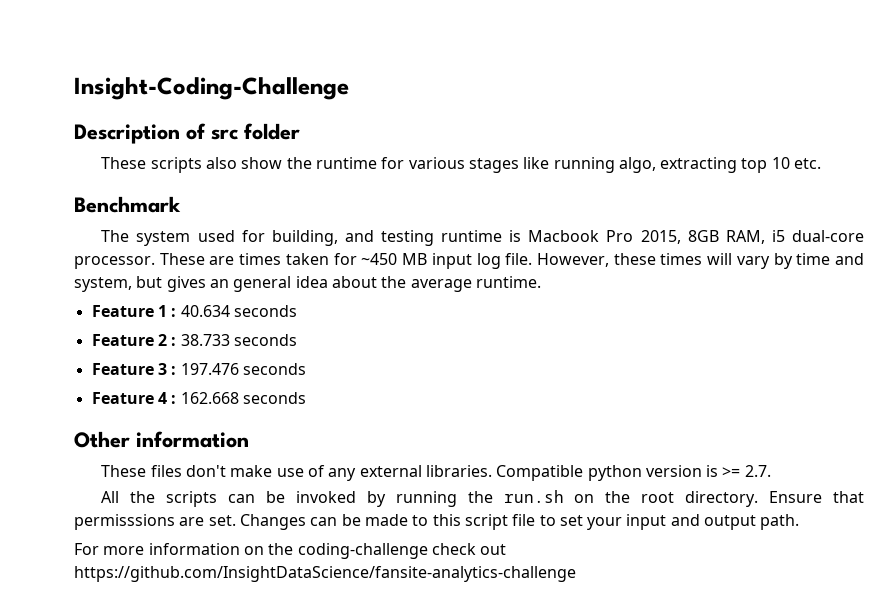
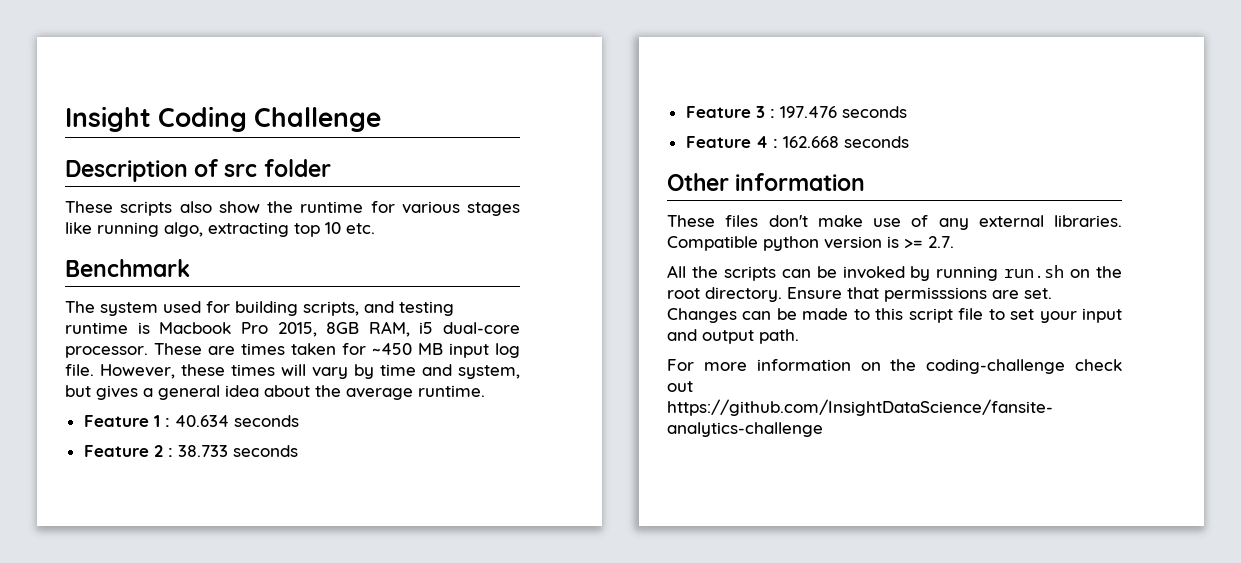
- Insight-Coding-Challenge
+ Insight Coding Challenge
- The system used for building, and testing runtime is Macbook Pro 2015, 8GB RAM, i5 dual-core processor.
+ The system used for building scripts, and testing runtime is Macbook Pro 2015, 8GB RAM, i5 dual-core processor.
- However, these times will vary by time and system, but gives an general idea about the average runtime.
+ However, these times will vary by time and system, but gives a general idea about the average runtime.
- All the scripts can be invoked by running the run.sh on the root directory.
+ All the scripts can be invoked by running run.sh on the root directory.

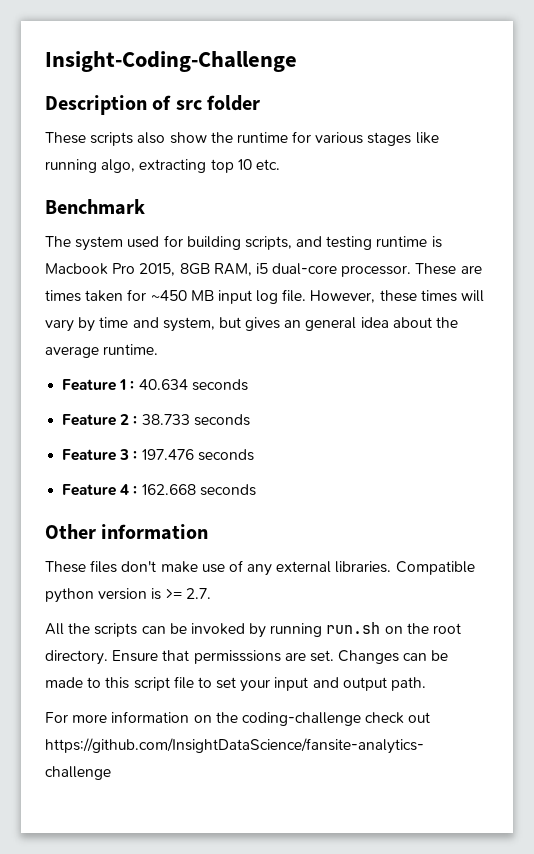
- Insight Coding Challenge
+ Insight-Coding-Challenge
- However, these times will vary by time and system, but gives a general idea about the average runtime.
+ However, these times will vary by time and system, but gives an general idea about the average runtime.

